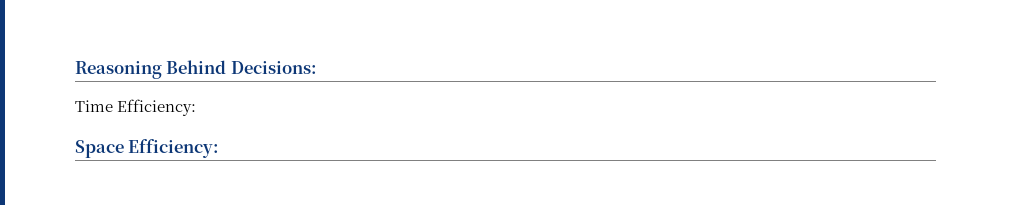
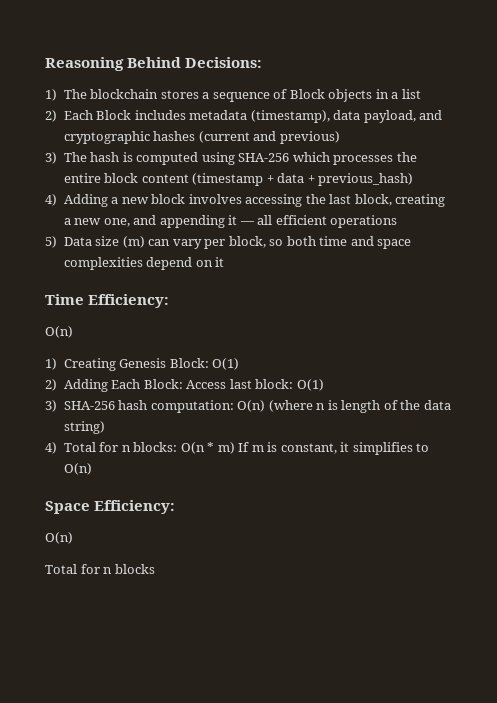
+ 1) The blockchain stores a sequence of Block objects in a list
+ 2) Each Block includes metadata (timestamp), data payload, and cryptographic hashes (current and previous)
+ 3) The hash is computed using SHA-256 which processes the entire block content (timestamp + data + previous_hash)
+ 4) Adding a new block involves accessing the last block, creating a new one, and appending it — all efficient operations
+ 5) Data size (m) can vary per block, so both time and space complexities depend on it
  Time Efficiency:
+ O(n)
+ 1) Creating Genesis Block: O(1)
+ 2) Adding Each Block: Access last block: O(1)
+ 3) SHA-256 hash computation: O(n) (where n is length of the data string)
+ 4) Total for n blocks: O(n * m) If m is constant, it simplifies to O(n)
  Space Efficiency:
+ O(n)
+ Total for n blocks

